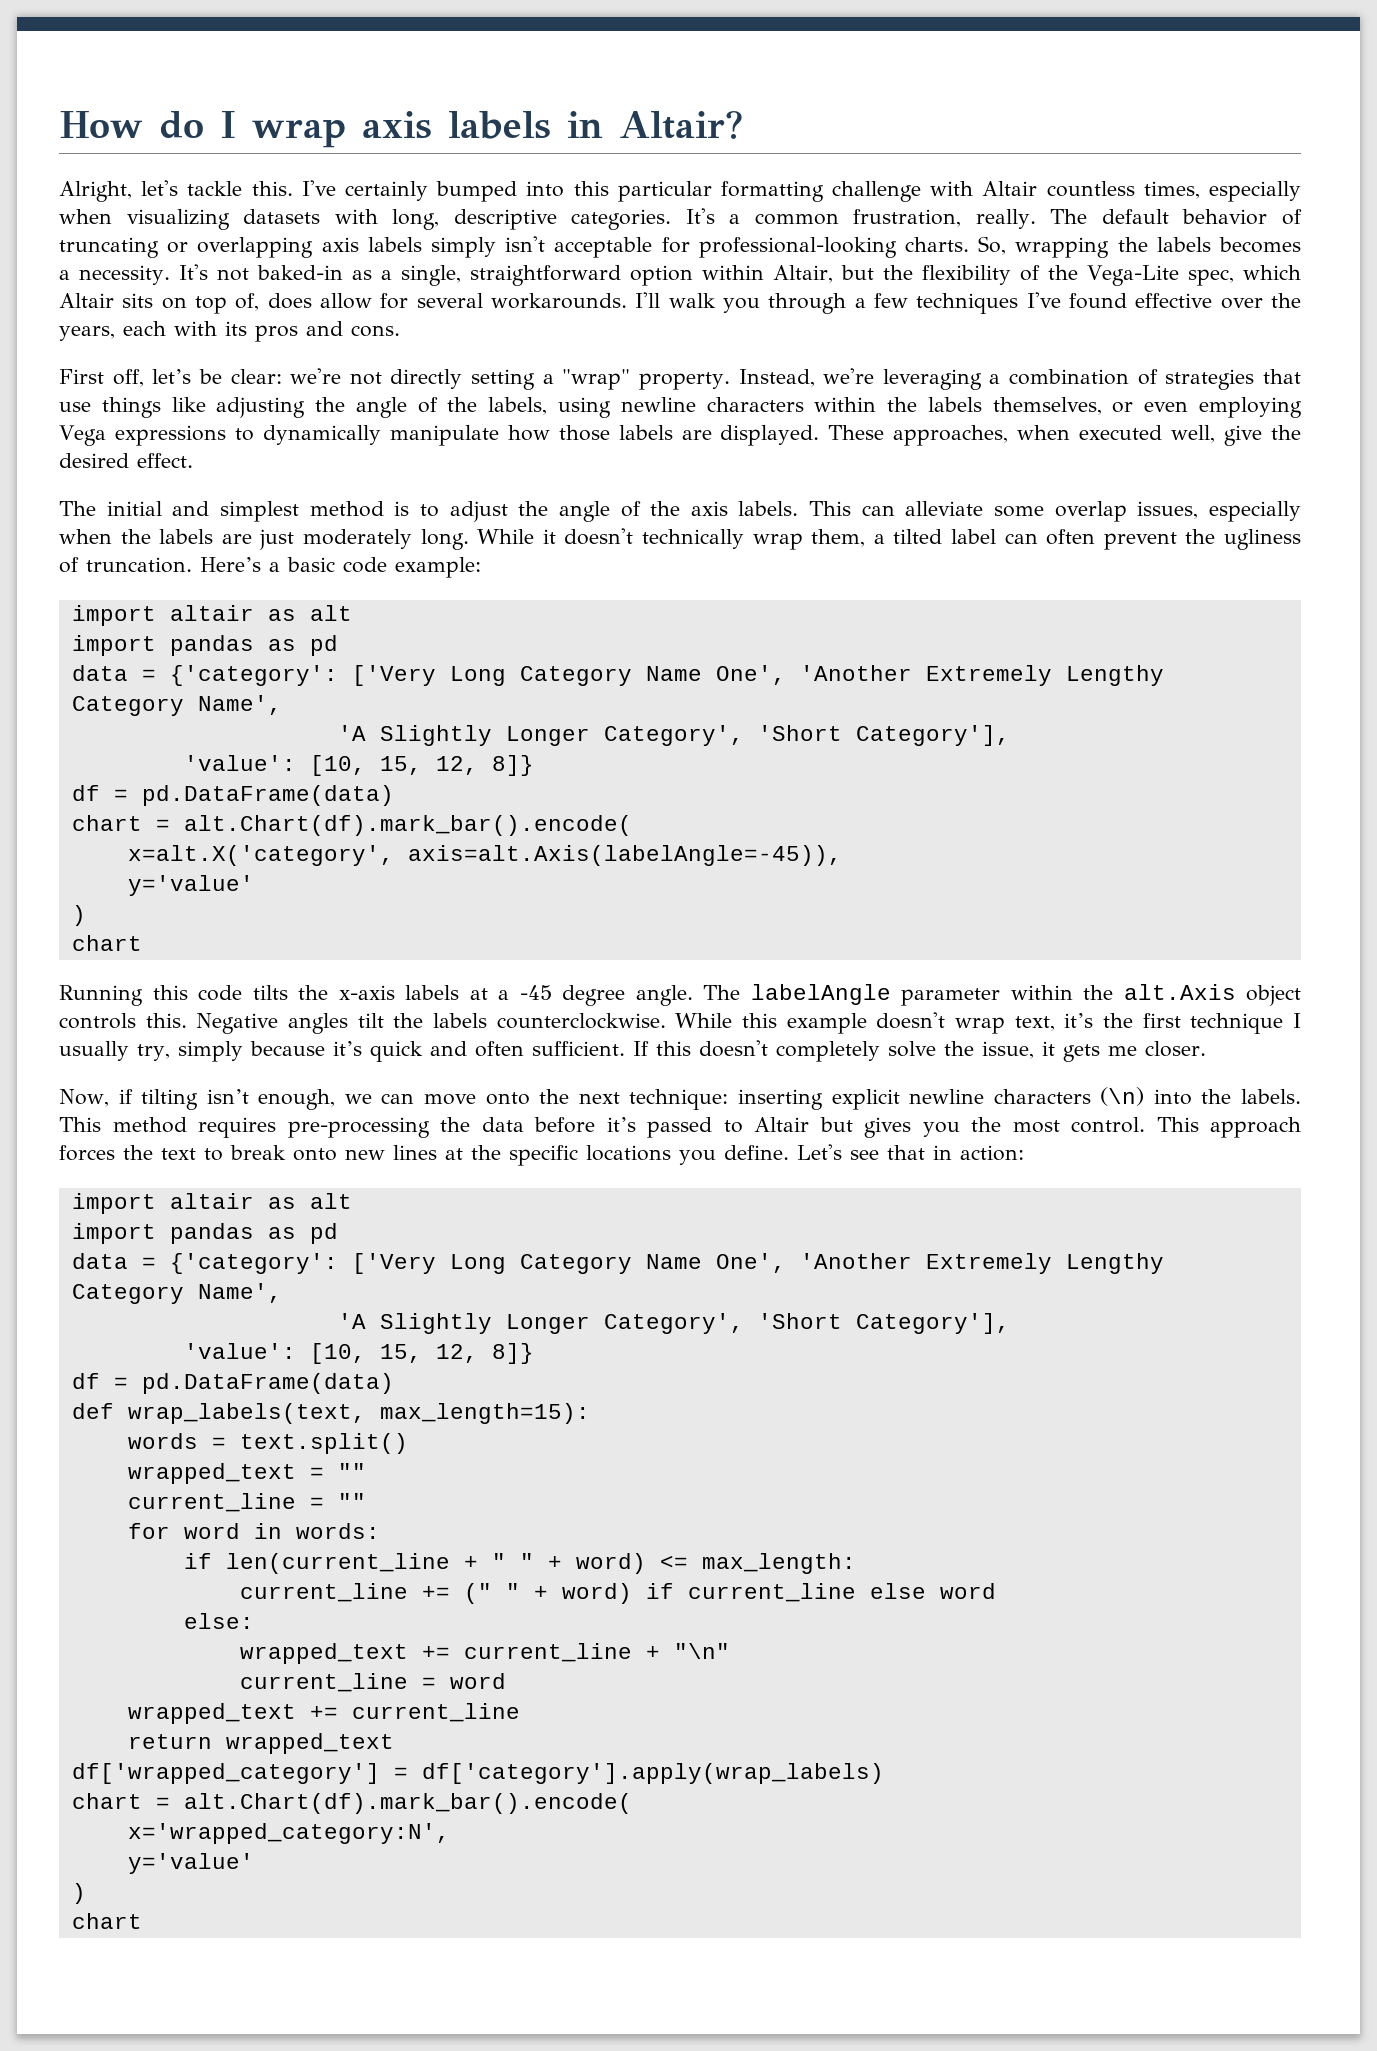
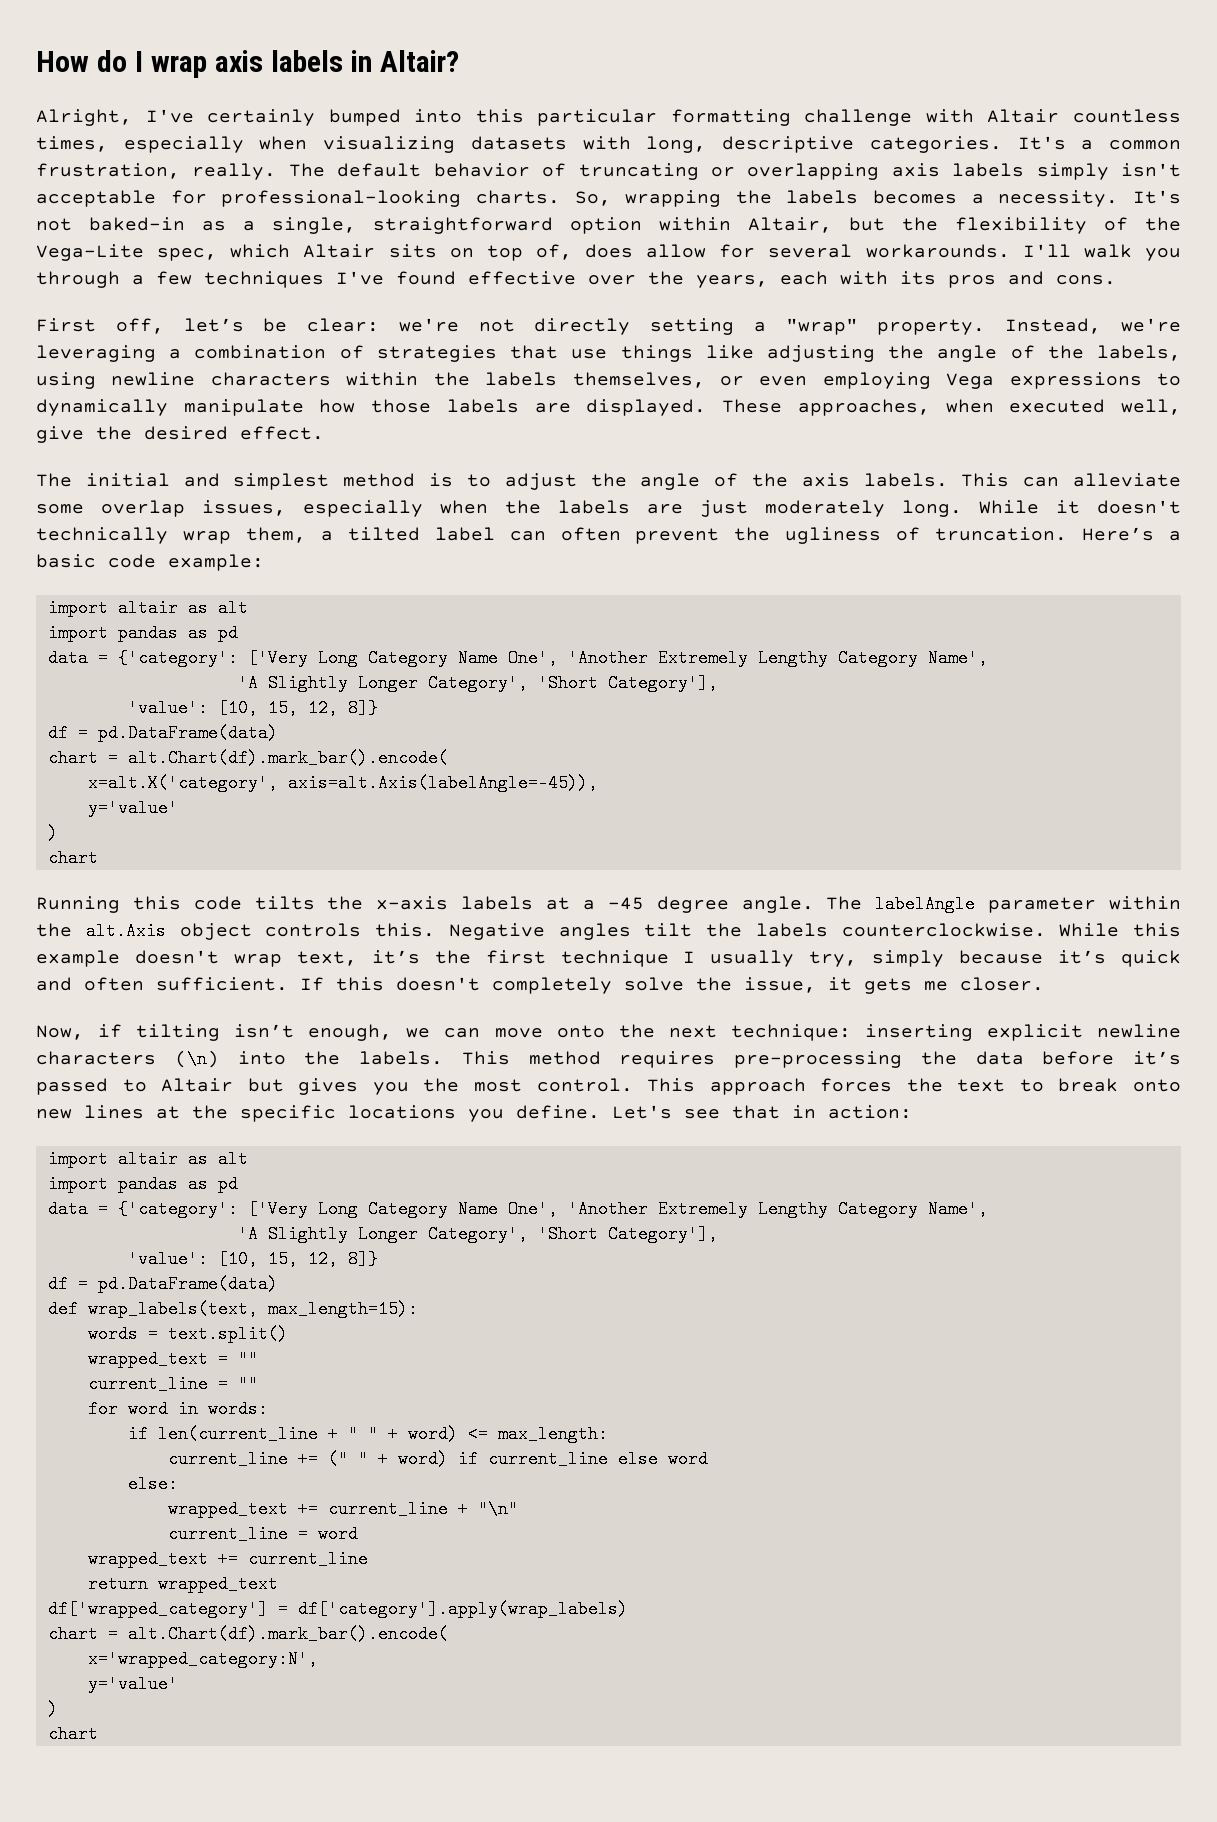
- Alright, let's tackle this. I've certainly bumped into this particular formatting challenge with Altair countless times, especially when visualizing datasets with long, descriptive categories.
+ Alright, I've certainly bumped into this particular formatting challenge with Altair countless times, especially when visualizing datasets with long, descriptive categories.

